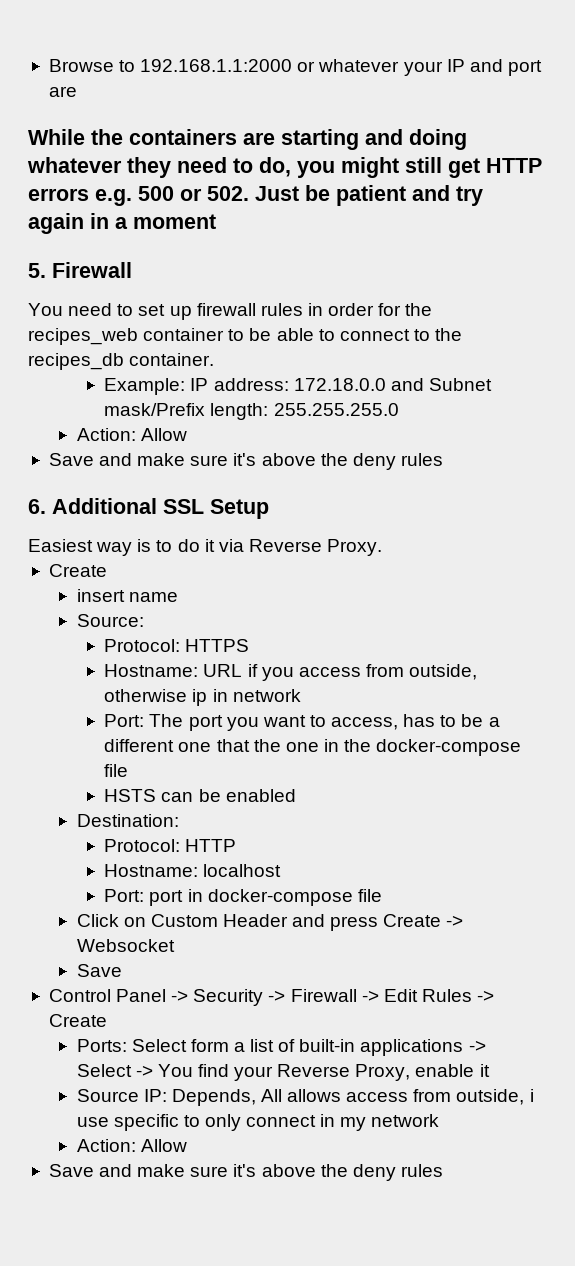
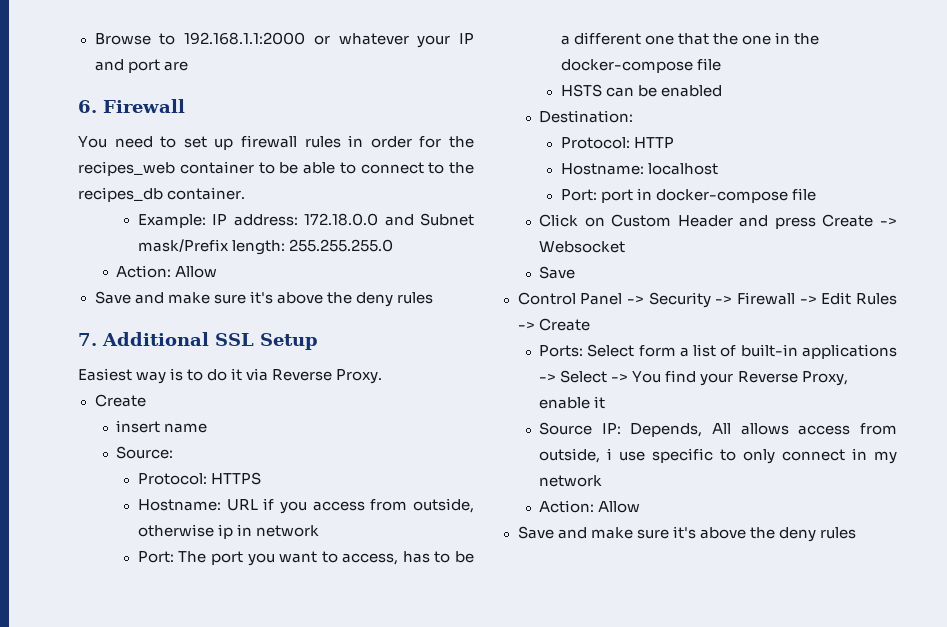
- While the containers are starting and doing whatever they need to do, you might still get HTTP errors e.g. 500 or 502. Just be patient and try again in a moment
- 5. Firewall
+ 6. Firewall
- 6. Additional SSL Setup
+ 7. Additional SSL Setup

